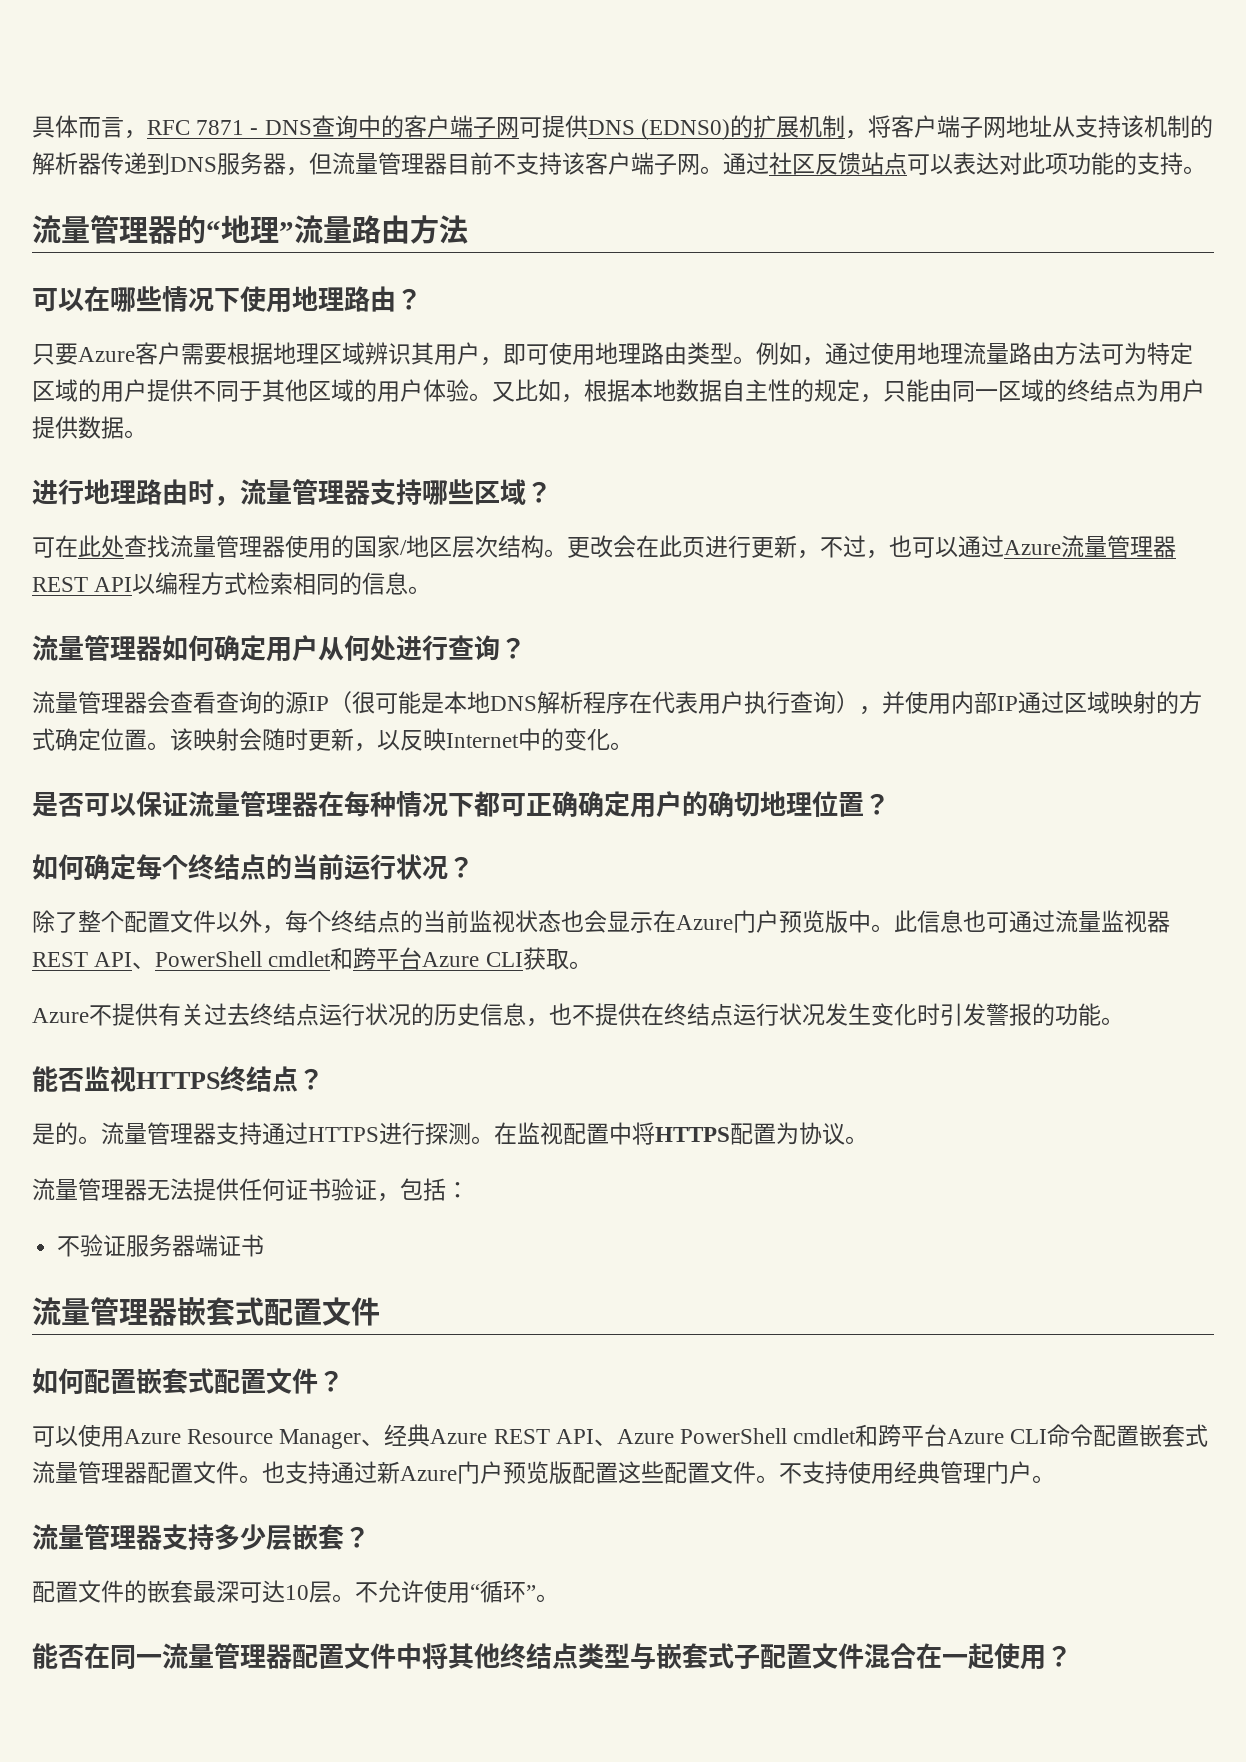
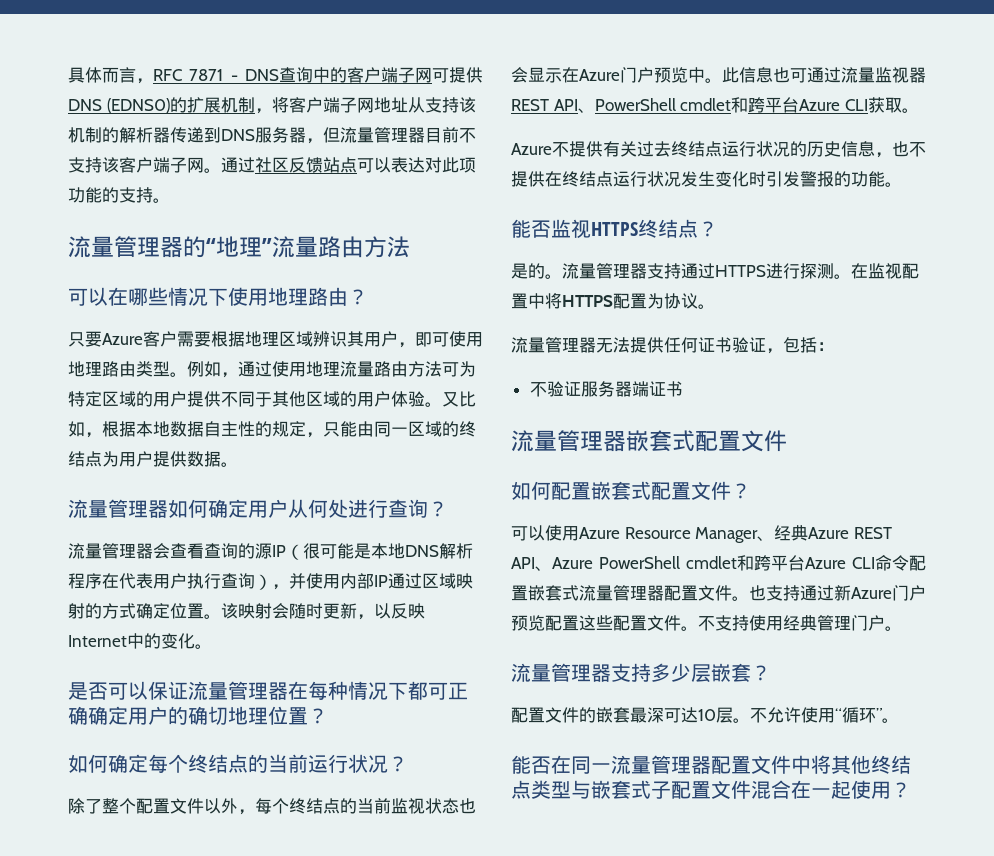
- 进行地理路由时，流量管理器支持哪些区域？
- 可在此处查找流量管理器使用的国家/地区层次结构。更改会在此页进行更新，不过，也可以通过Azure流量管理器REST API以编程方式检索相同的信息。
- 除了整个配置文件以外，每个终结点的当前监视状态也会显示在Azure门户预览版中。
+ 除了整个配置文件以外，每个终结点的当前监视状态也会显示在Azure门户预览中。
- 也支持通过新Azure门户预览版配置这些配置文件。
+ 也支持通过新Azure门户预览配置这些配置文件。

